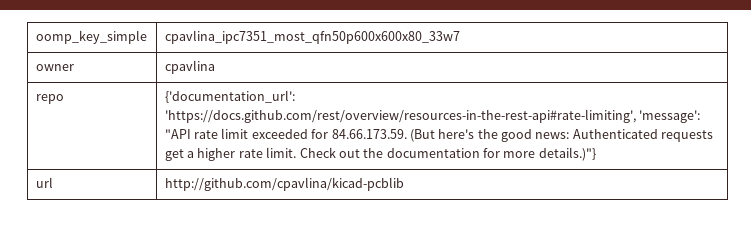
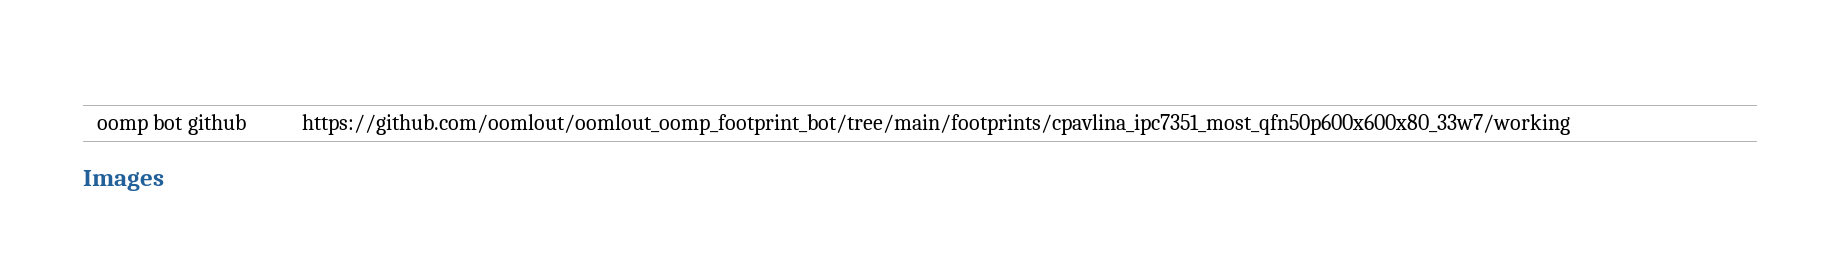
- oomp_key_simple | cpavlina_ipc7351_most_qfn50p600x600x80_33w7
- owner | cpavlina
- repo | {'documentation_url': 'https://docs.github.com/rest/overview/resources-in-the-rest-api#rate-limiting', 'message': "API rate limit exceeded for 84.66.173.59. (But here's the good news: Authenticated requests get a higher rate limit. Check out the documentation for more details.)"}
- url | http://github.com/cpavlina/kicad-pcblib
+ oomp bot github | https://github.com/oomlout/oomlout_oomp_footprint_bot/tree/main/footprints/cpavlina_ipc7351_most_qfn50p600x600x80_33w7/working
+ Images

